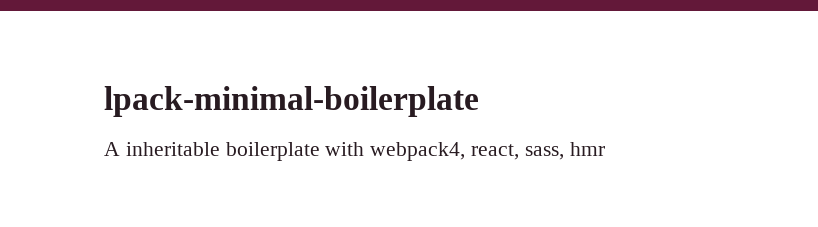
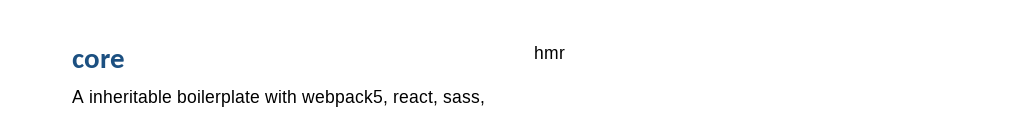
- lpack-minimal-boilerplate
+ core
- A inheritable boilerplate with webpack4, react, sass, hmr
+ A inheritable boilerplate with webpack5, react, sass, hmr

